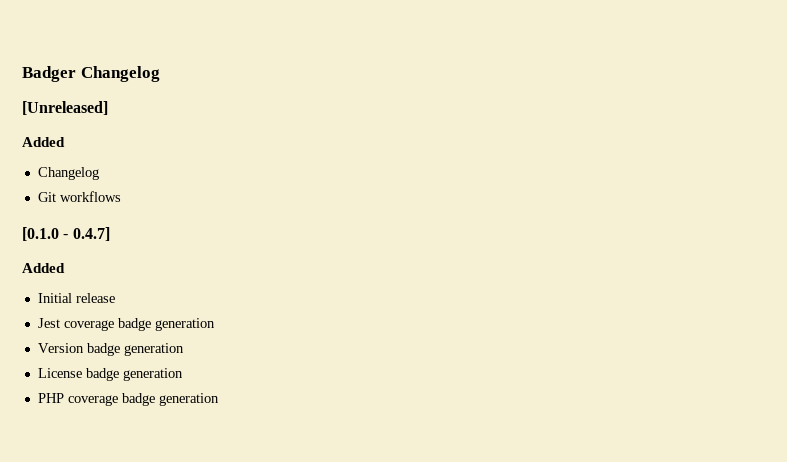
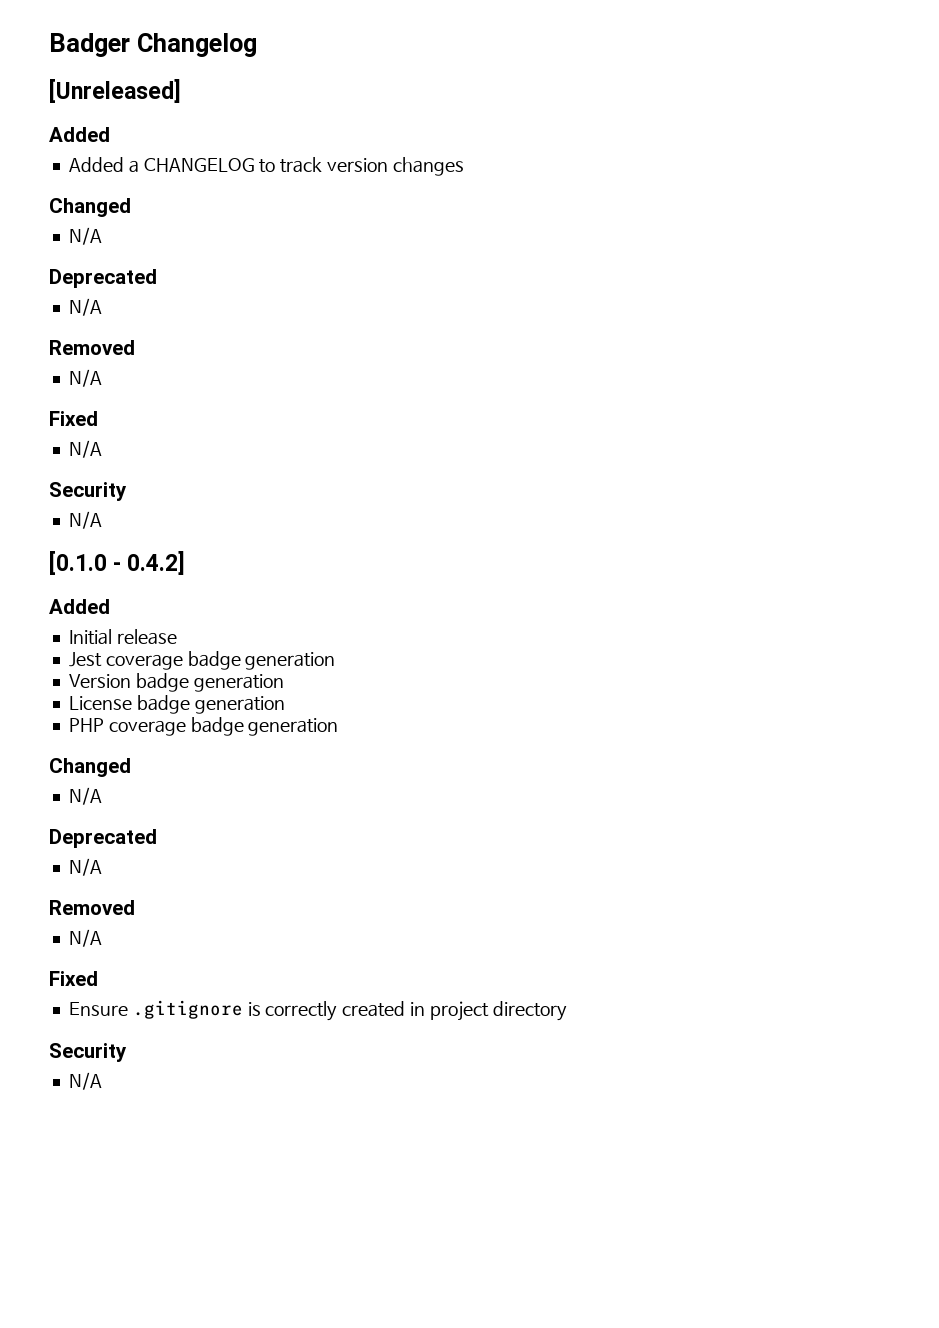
  [Unreleased]
  Added
- Changelog
- Git workflows
+ Added a CHANGELOG to track version changes
+ Changed
+ N/A
+ Deprecated
+ N/A
+ Removed
+ N/A
+ Fixed
+ N/A
+ Security
+ N/A
- [0.1.0 - 0.4.7]
+ [0.1.0 - 0.4.2]
  PHP coverage badge generation
+ Changed
+ N/A
+ Deprecated
+ N/A
+ Removed
+ N/A
+ Fixed
+ Ensure .gitignore is correctly created in project directory
+ Security
+ N/A

